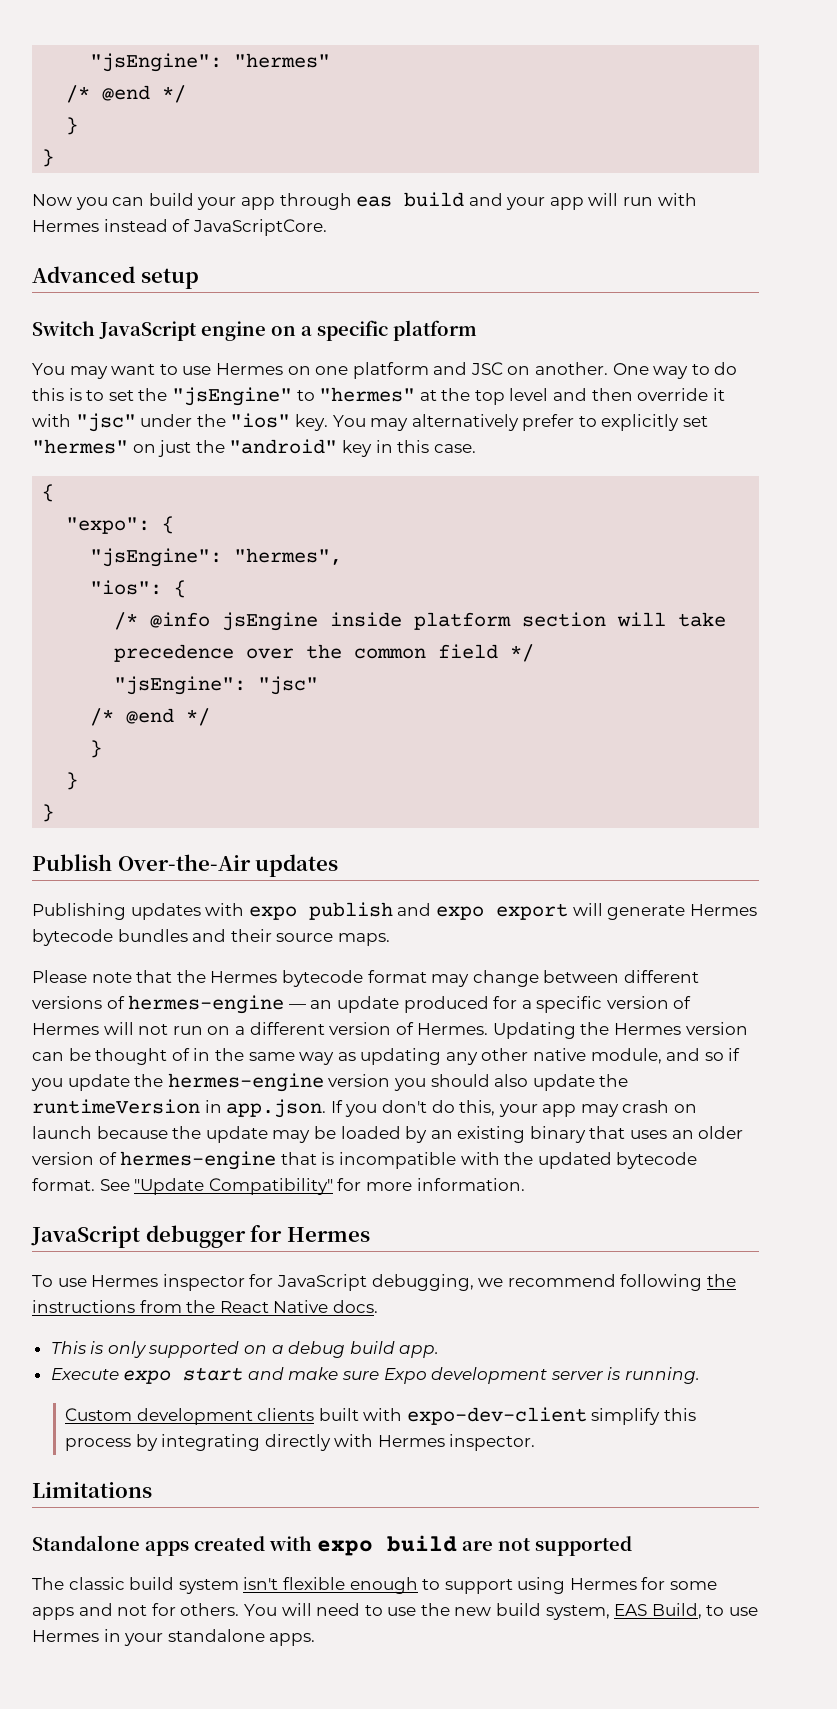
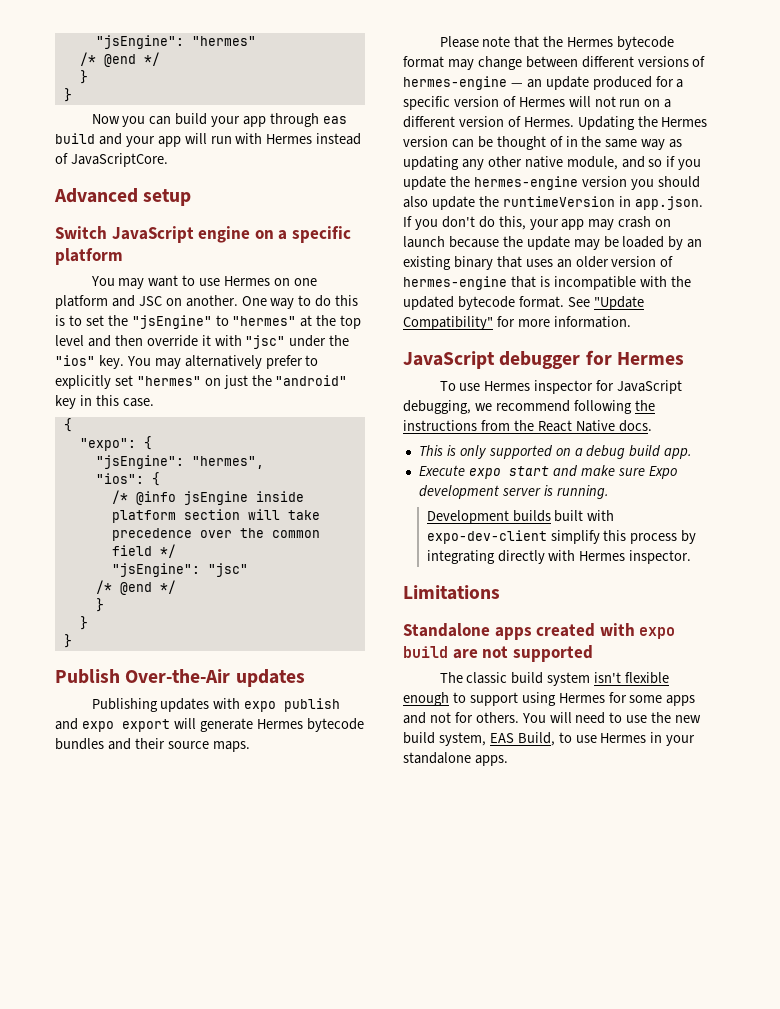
- Custom development clients built with expo-dev-client simplify this process by integrating directly with Hermes inspector.
+ Development builds built with expo-dev-client simplify this process by integrating directly with Hermes inspector.

